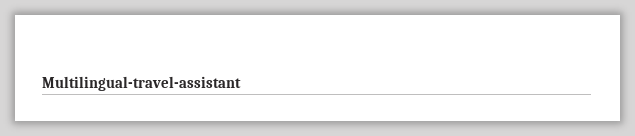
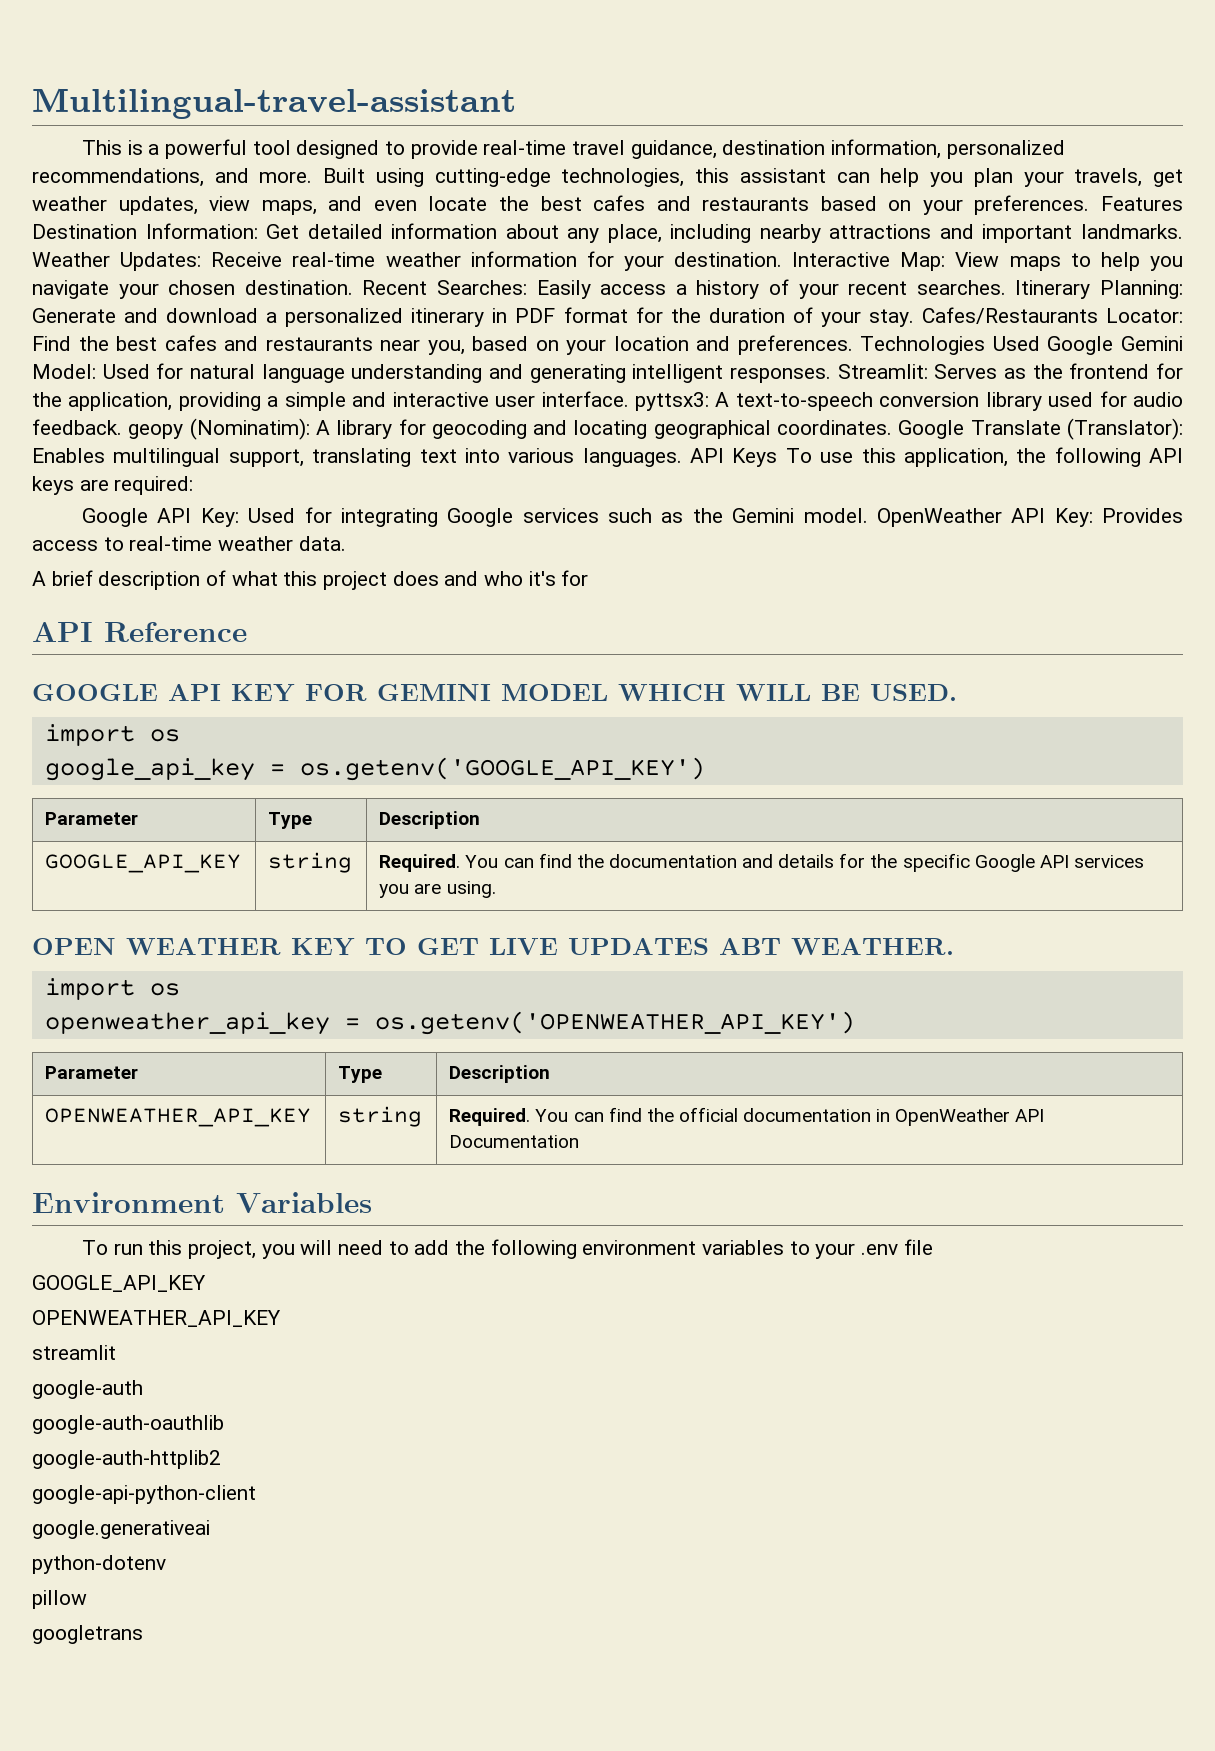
+ This is a powerful tool designed to provide real-time travel guidance, destination information, personalized recommendations, and more. Built using cutting-edge technologies, this assistant can help you plan your travels, get weather updates, view maps, and even locate the best cafes and restaurants based on your preferences. Features Destination Information: Get detailed information about any place, including nearby attractions and important landmarks. Weather Updates: Receive real-time weather information for your destination. Interactive Map: View maps to help you navigate your chosen destination. Recent Searches: Easily access a history of your recent searches. Itinerary Planning: Generate and download a personalized itinerary in PDF format for the duration of your stay. Cafes/Restaurants Locator: Find the best cafes and restaurants near you, based on your location and preferences. Technologies Used Google Gemini Model: Used for natural language understanding and generating intelligent responses. Streamlit: Serves as the frontend for the application, providing a simple and interactive user interface. pyttsx3: A text-to-speech conversion library used for audio feedback. geopy (Nominatim): A library for geocoding and locating geographical coordinates. Google Translate (Translator): Enables multilingual support, translating text into various languages. API Keys To use this application, the following API keys are required:
+ Google API Key: Used for integrating Google services such as the Gemini model. OpenWeather API Key: Provides access to real-time weather data.
+ A brief description of what this project does and who it's for
+ API Reference
+ GOOGLE API KEY FOR GEMINI MODEL WHICH WILL BE USED.
+ import os
+ google_api_key = os.getenv('GOOGLE_API_KEY')
+ Parameter | Type | Description
+ GOOGLE_API_KEY | string | Required. You can find the documentation and details for the specific Google API services you are using.
+ OPEN WEATHER KEY TO GET LIVE UPDATES ABT WEATHER.
+ import os
+ openweather_api_key = os.getenv('OPENWEATHER_API_KEY')
+ Parameter | Type | Description
+ OPENWEATHER_API_KEY | string | Required. You can find the official documentation in OpenWeather API Documentation
+ Environment Variables
+ To run this project, you will need to add the following environment variables to your .env file
+ GOOGLE_API_KEY
+ OPENWEATHER_API_KEY
+ streamlit
+ google-auth
+ google-auth-oauthlib
+ google-auth-httplib2
+ google-api-python-client
+ google.generativeai
+ python-dotenv
+ pillow
+ googletrans

